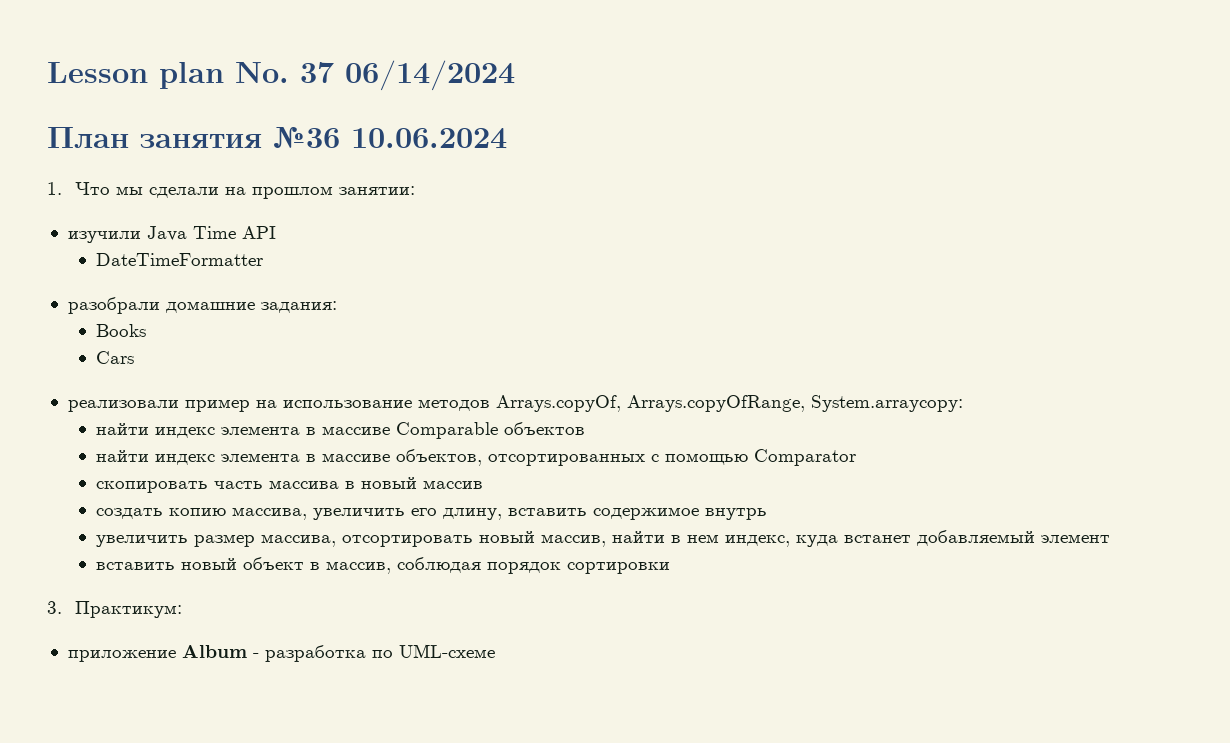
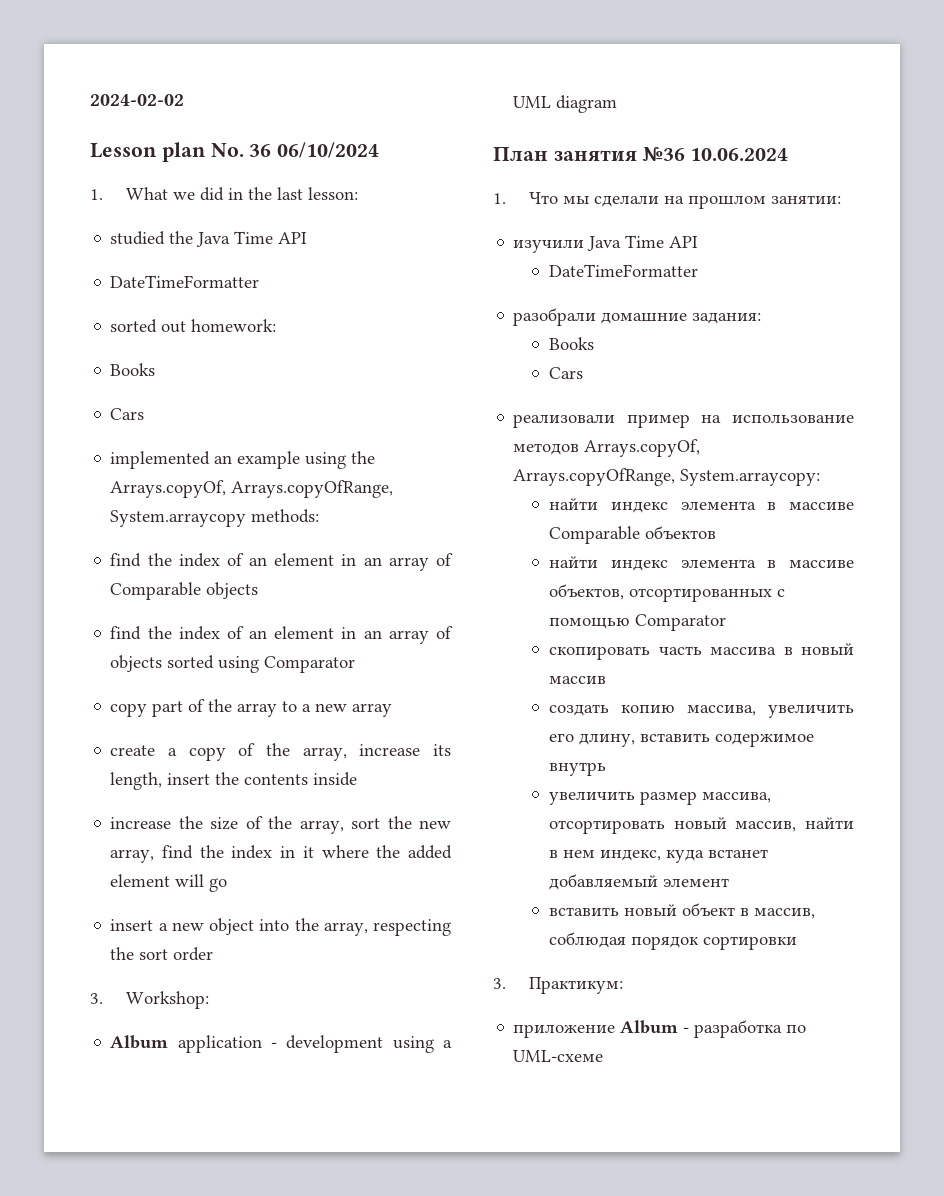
+ 2024-02-02
- Lesson plan No. 37 06/14/2024
+ Lesson plan No. 36 06/10/2024
+ 1. What we did in the last lesson:
+ studied the Java Time API
+ DateTimeFormatter
+ sorted out homework:
+ Books
+ Cars
+ implemented an example using the Arrays.copyOf, Arrays.copyOfRange, System.arraycopy methods:
+ find the index of an element in an array of Comparable objects
+ find the index of an element in an array of objects sorted using Comparator
+ copy part of the array to a new array
+ create a copy of the array, increase its length, insert the contents inside
+ increase the size of the array, sort the new array, find the index in it where the added element will go
+ insert a new object into the array, respecting the sort order
+ 3. Workshop:
+ Album application - development using a UML diagram

